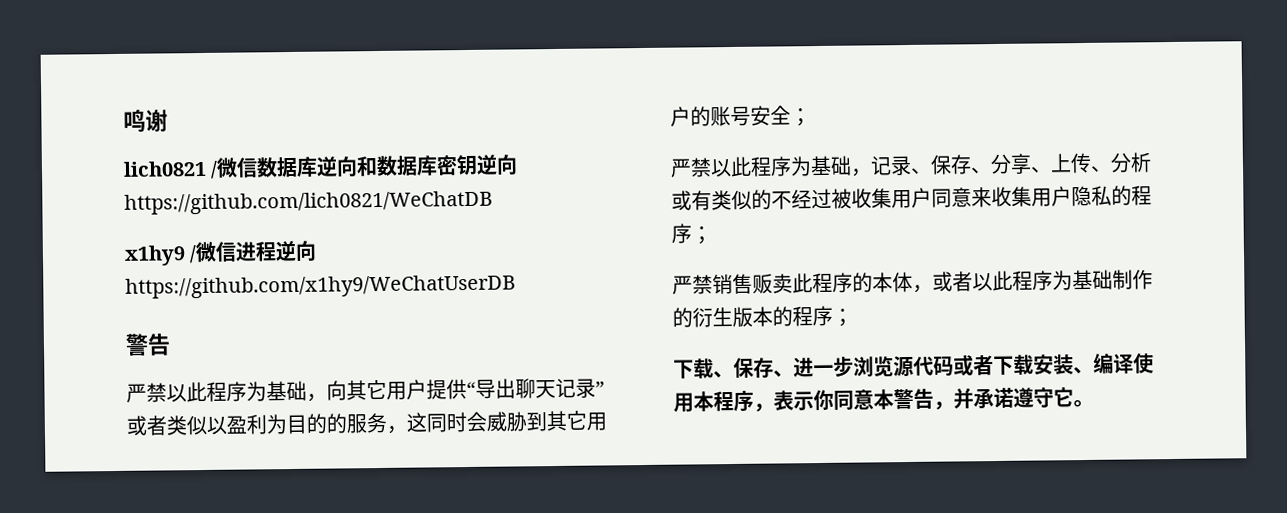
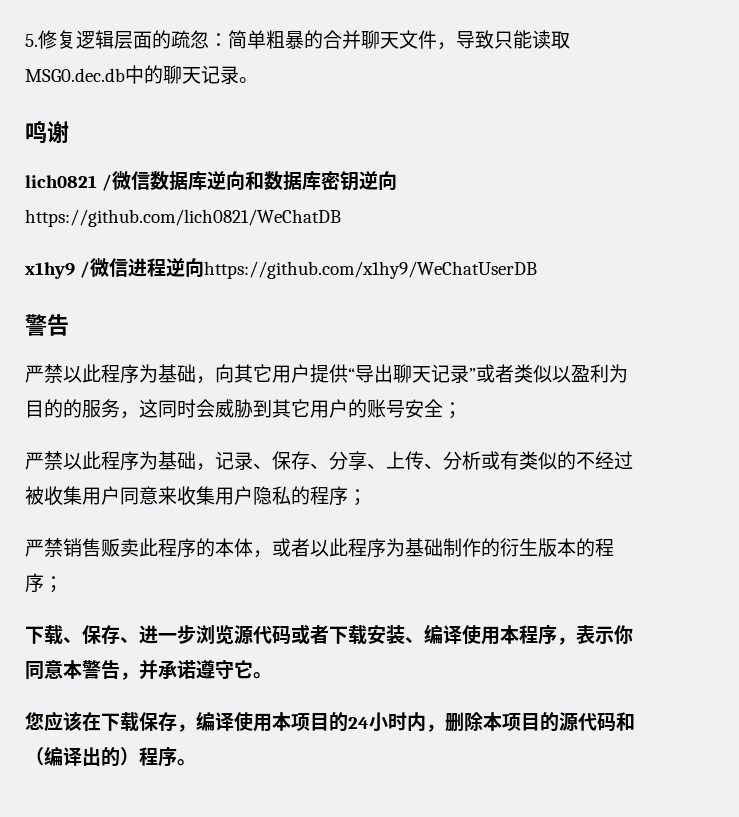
+ 5.修复逻辑层面的疏忽：简单粗暴的合并聊天文件，导致只能读取MSG0.dec.db中的聊天记录。
+ 您应该在下载保存，编译使用本项目的24小时内，删除本项目的源代码和（编译出的）程序。

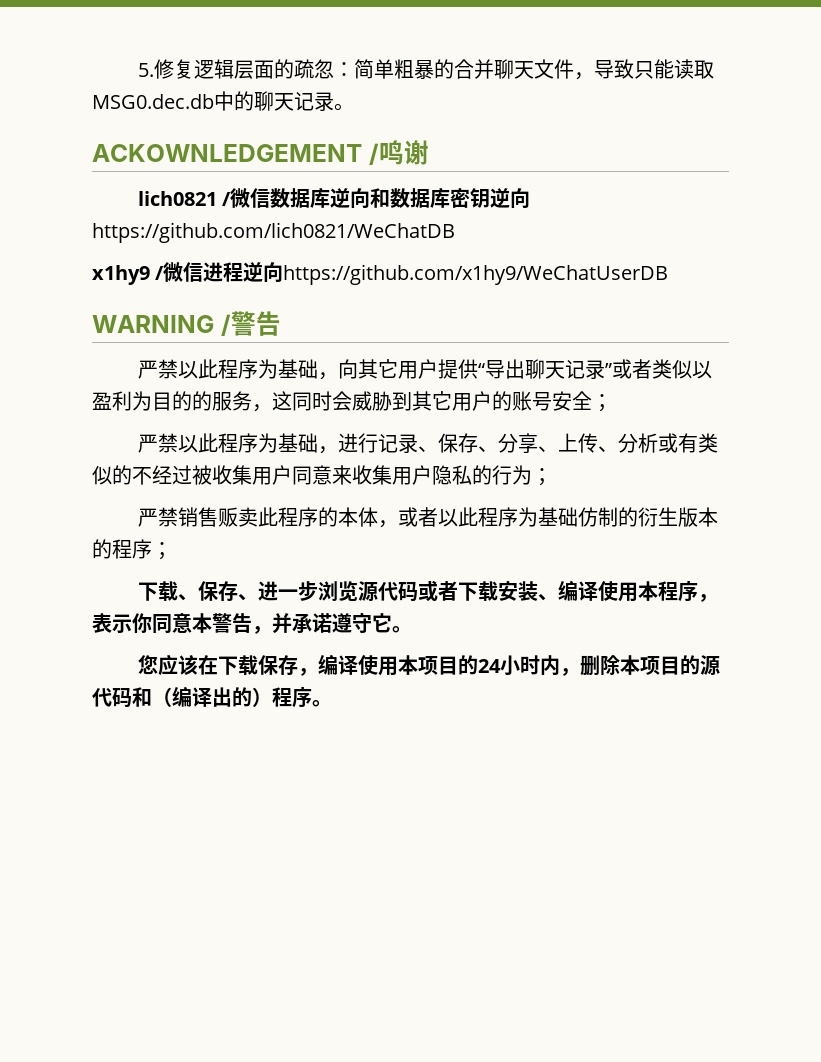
- 鸣谢
+ ACKOWNLEDGEMENT /鸣谢
  x1hy9 /微信进程逆向https://github.com/x1hy9/WeChatUserDB
- 警告
+ WARNING /警告
- 严禁以此程序为基础，记录、保存、分享、上传、分析或有类似的不经过被收集用户同意来收集用户隐私的程序；
+ 严禁以此程序为基础，进行记录、保存、分享、上传、分析或有类似的不经过被收集用户同意来收集用户隐私的行为；
- 严禁销售贩卖此程序的本体，或者以此程序为基础制作的衍生版本的程序；
+ 严禁销售贩卖此程序的本体，或者以此程序为基础仿制的衍生版本的程序；

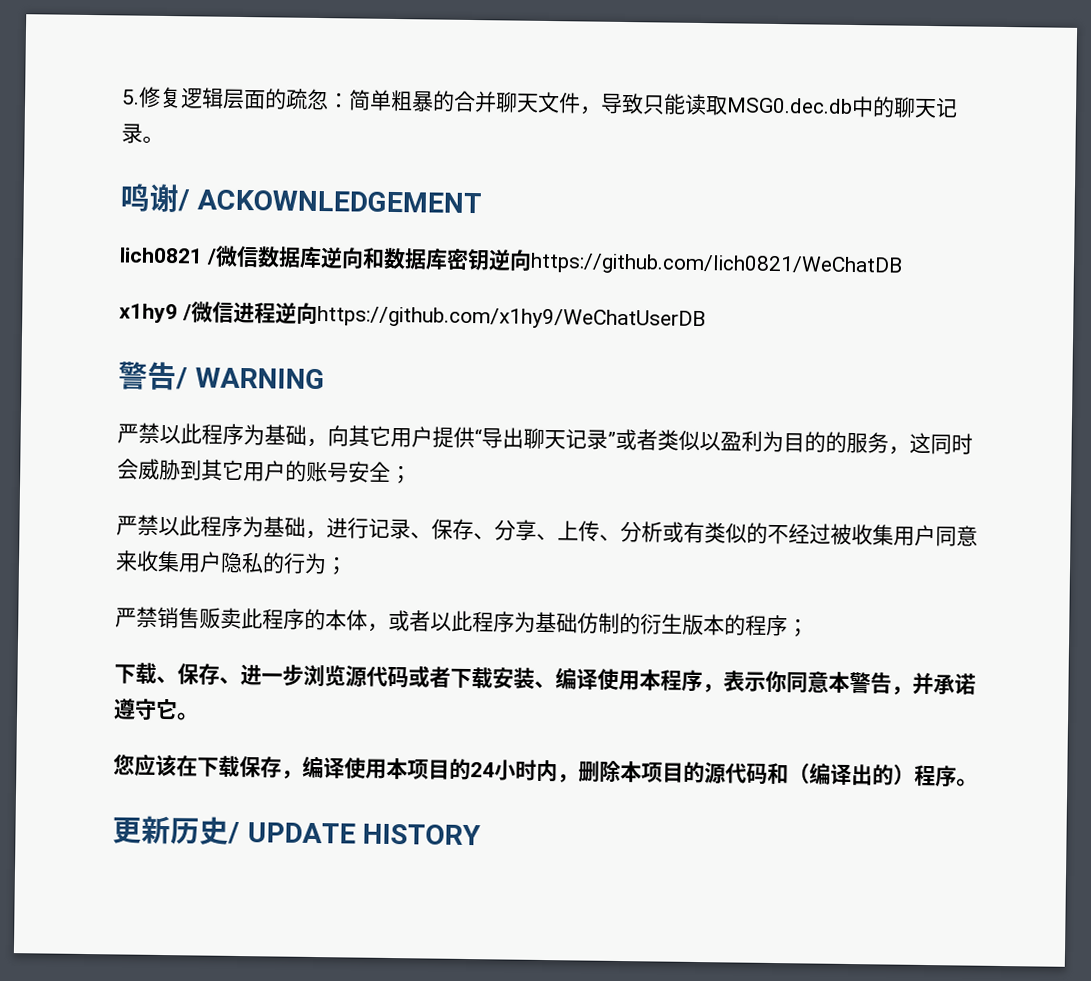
- ACKOWNLEDGEMENT /鸣谢
+ 鸣谢/ ACKOWNLEDGEMENT
- WARNING /警告
+ 警告/ WARNING
+ 更新历史/ UPDATE HISTORY

